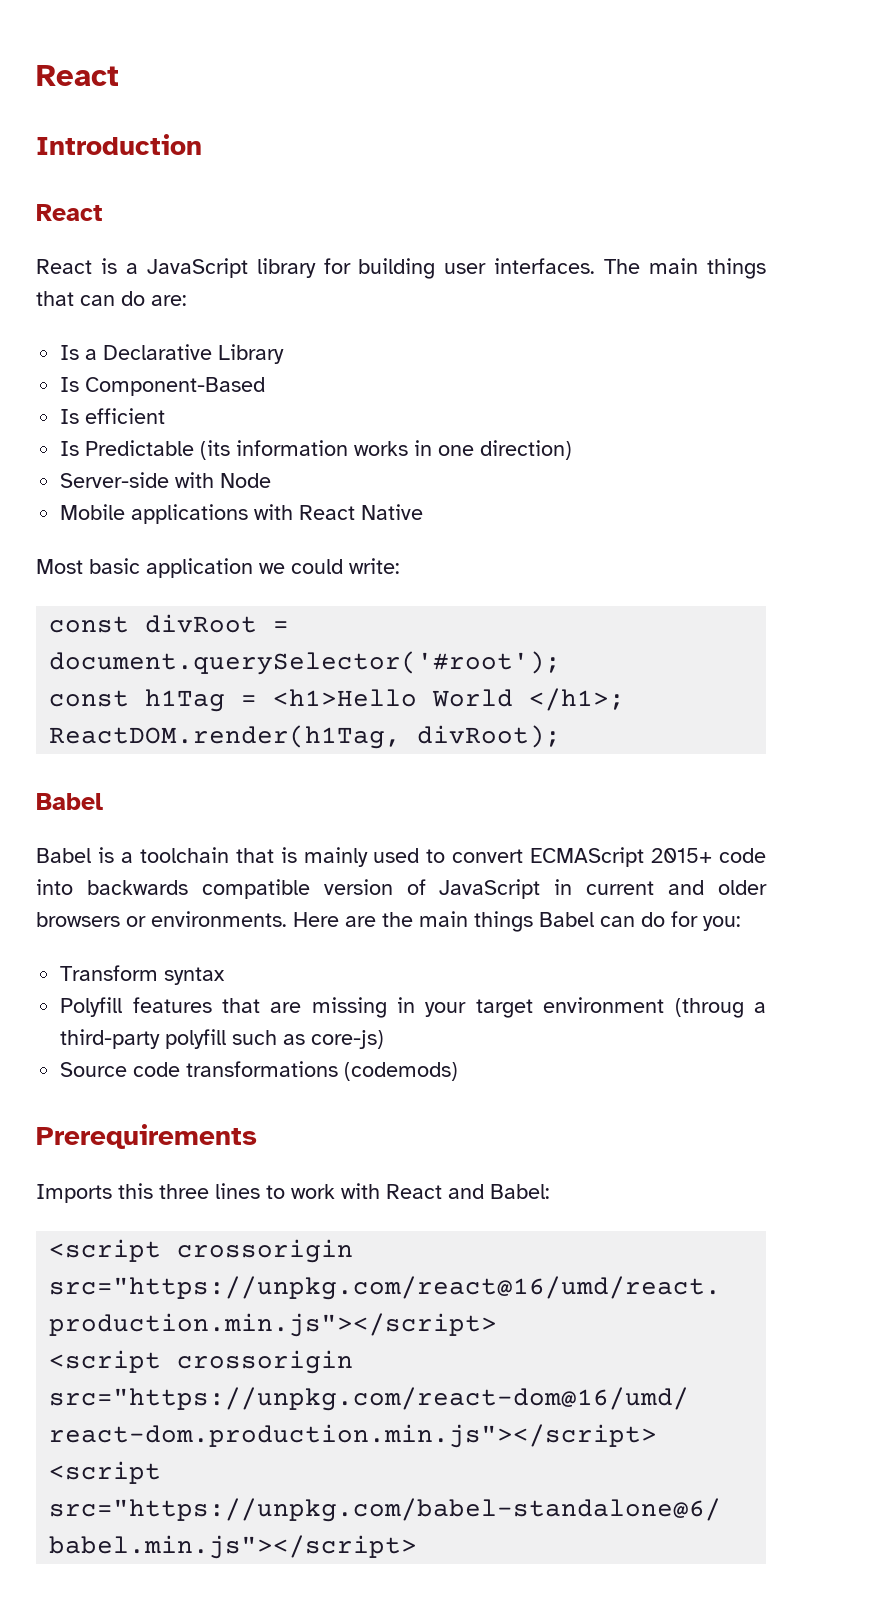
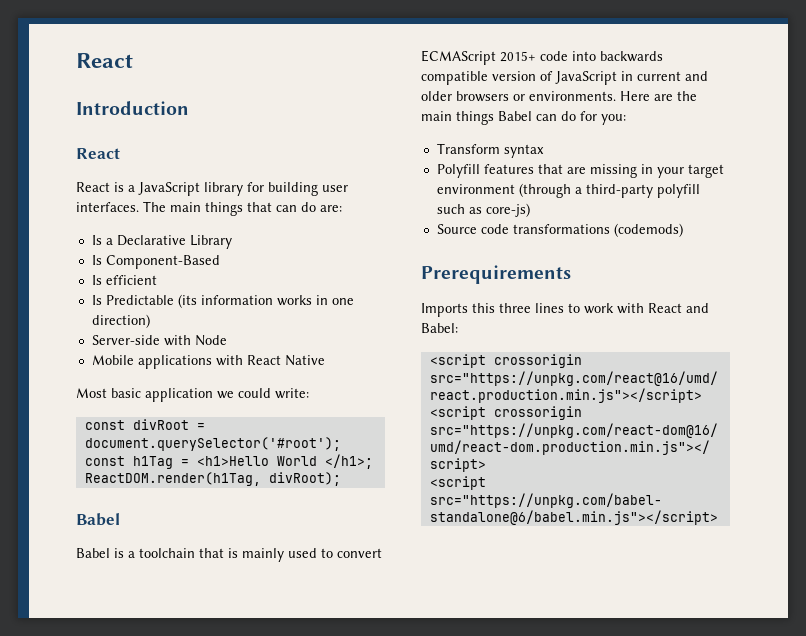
- Polyfill features that are missing in your target environment (throug a third-party polyfill such as core-js)
+ Polyfill features that are missing in your target environment (through a third-party polyfill such as core-js)

